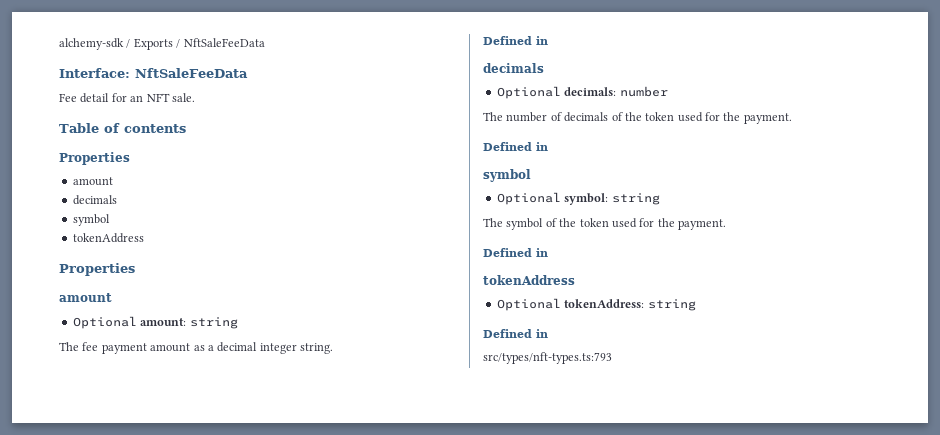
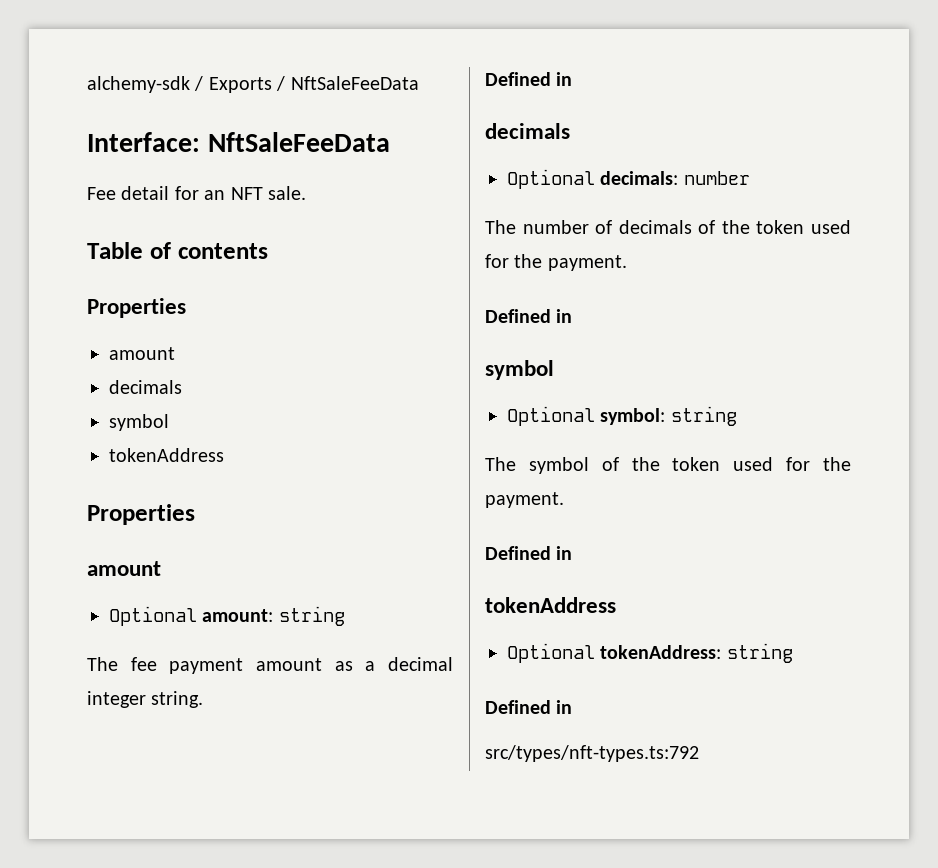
- src/types/nft-types.ts:793
+ src/types/nft-types.ts:792

